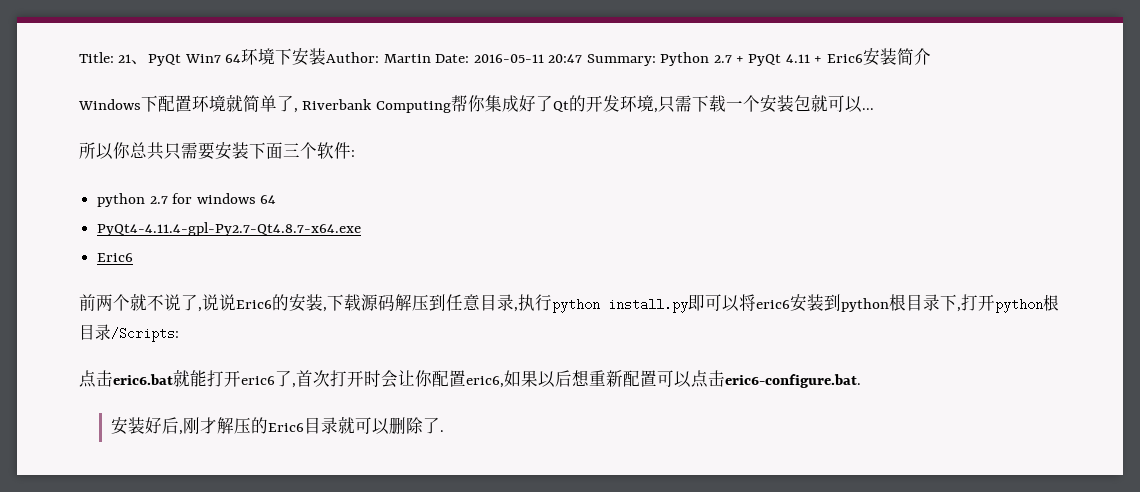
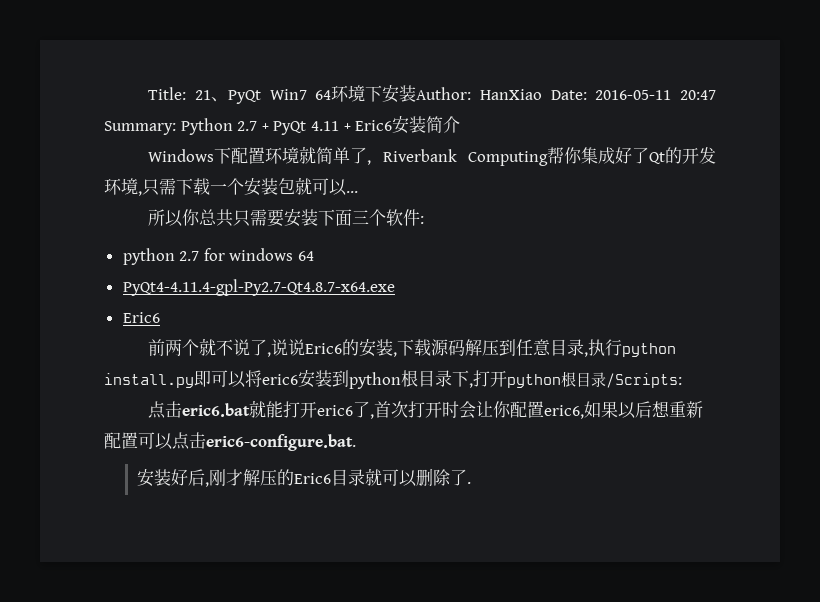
- Title: 21、PyQt Win7 64环境下安装Author: Martin Date: 2016-05-11 20:47 Summary: Python 2.7 + PyQt 4.11 + Eric6安装简介
+ Title: 21、PyQt Win7 64环境下安装Author: HanXiao Date: 2016-05-11 20:47 Summary: Python 2.7 + PyQt 4.11 + Eric6安装简介

